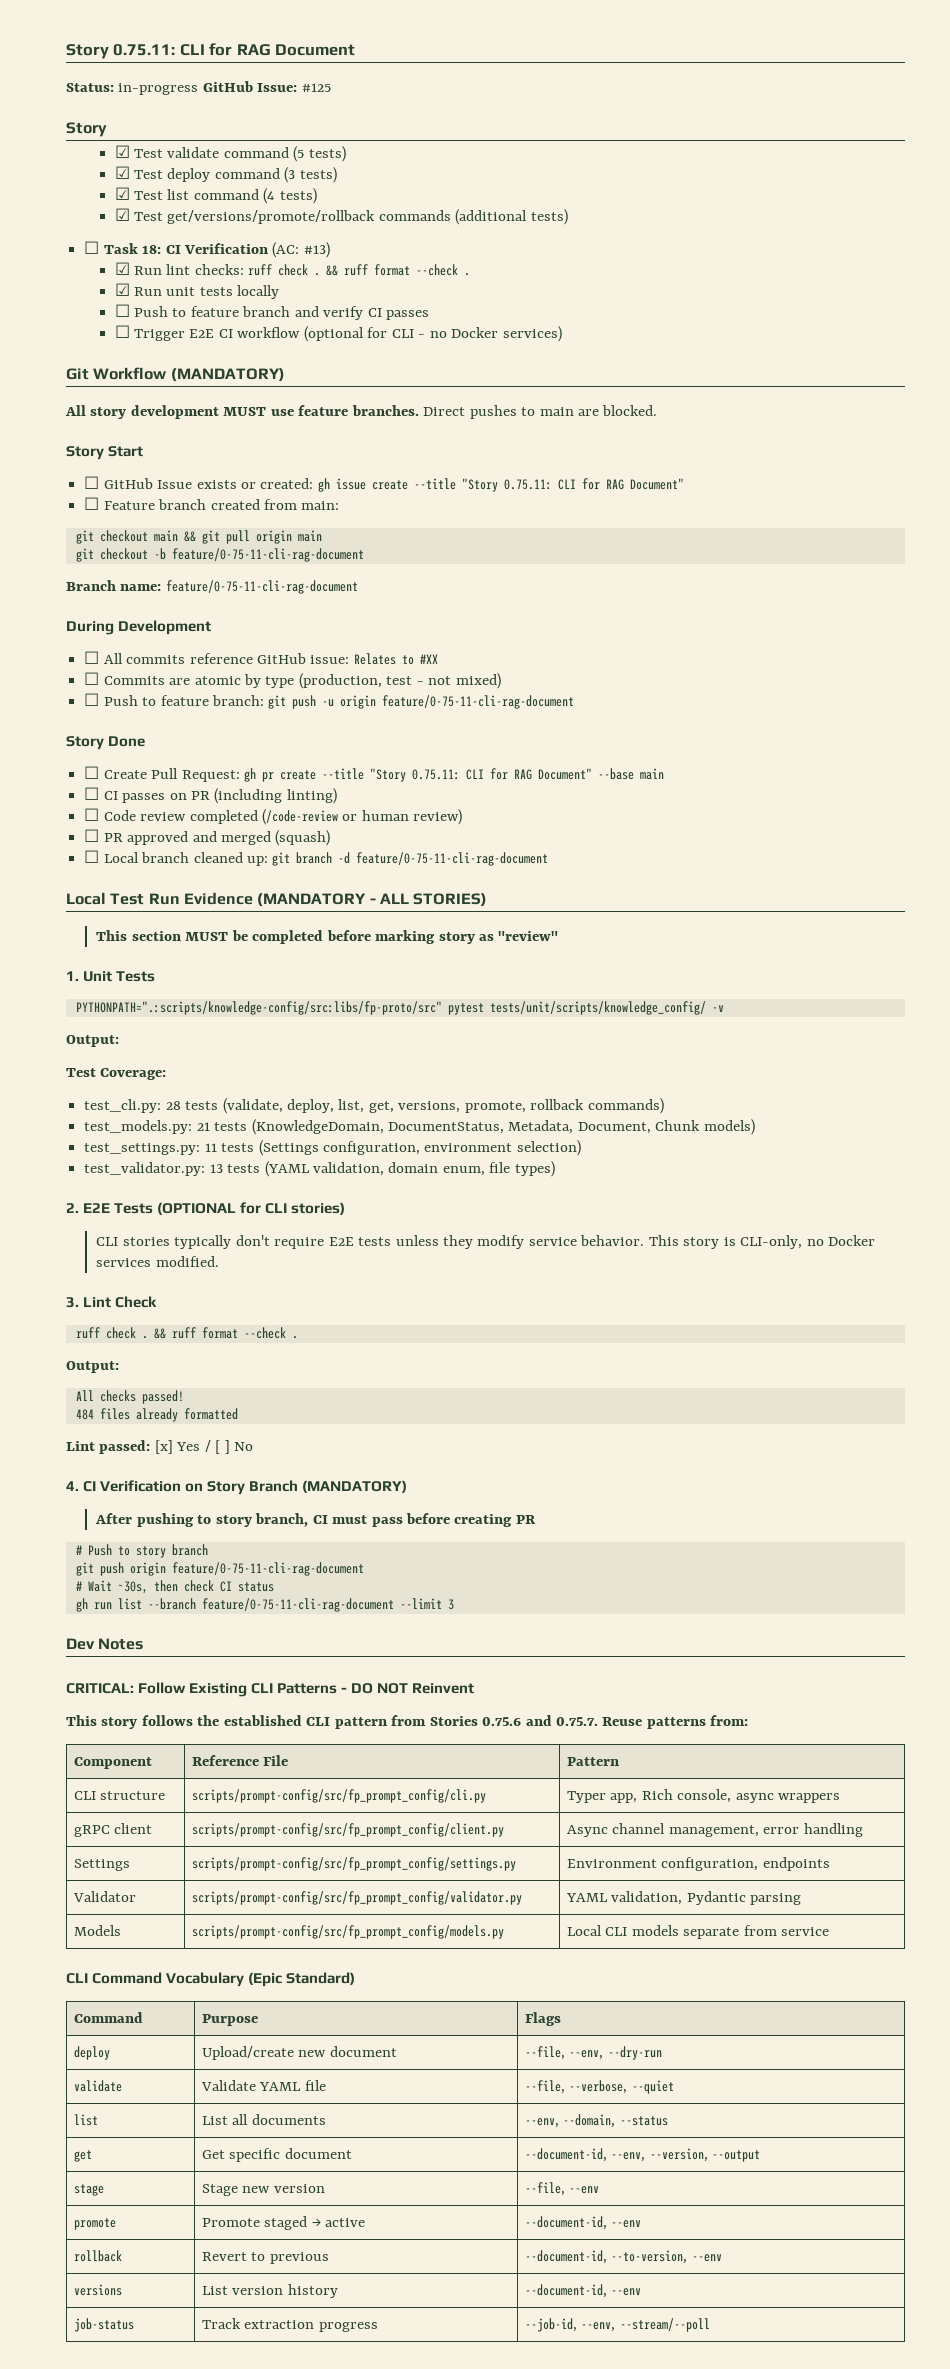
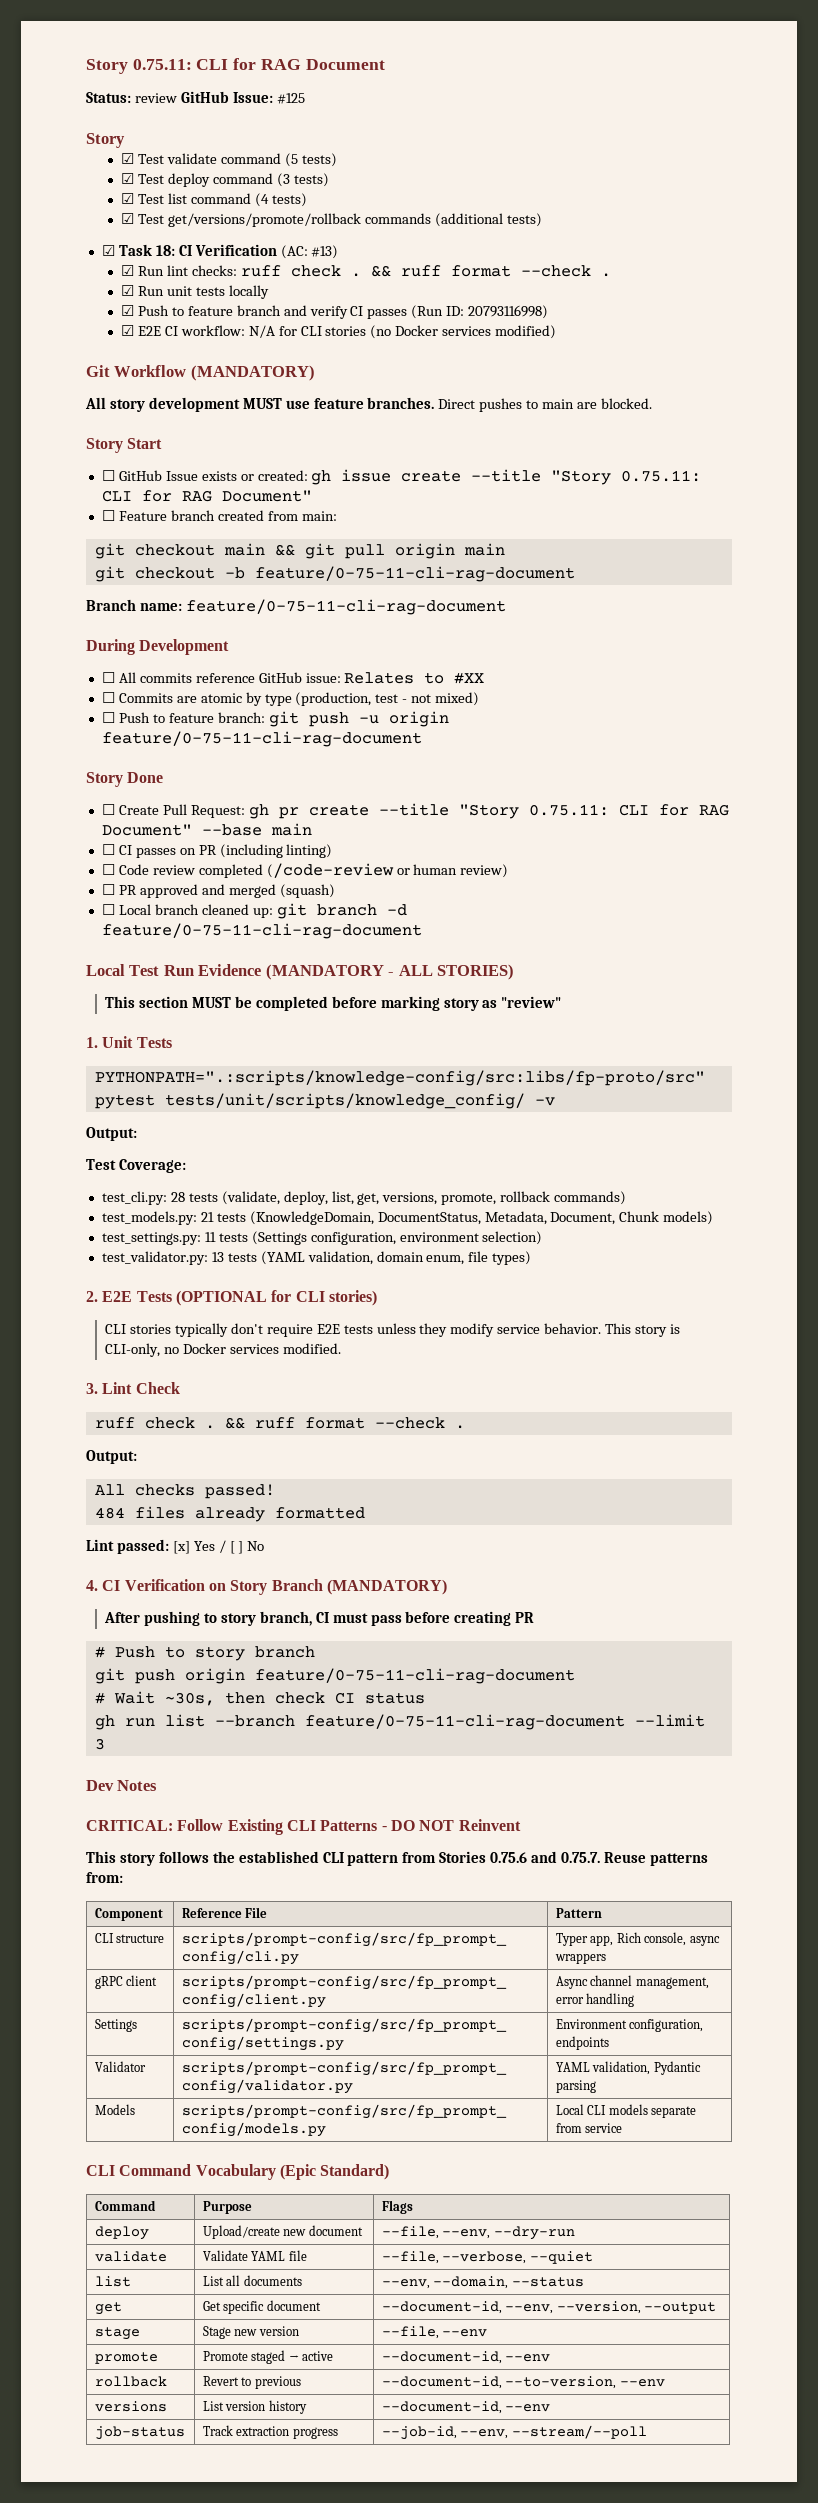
- Status: in-progress GitHub Issue: #125
+ Status: review GitHub Issue: #125
- ☐ Task 18: CI Verification (AC: #13)
+ ☑ Task 18: CI Verification (AC: #13)
- ☐ Push to feature branch and verify CI passes
- ☐ Trigger E2E CI workflow (optional for CLI - no Docker services)
+ ☑ Push to feature branch and verify CI passes (Run ID: 20793116998)
+ ☑ E2E CI workflow: N/A for CLI stories (no Docker services modified)

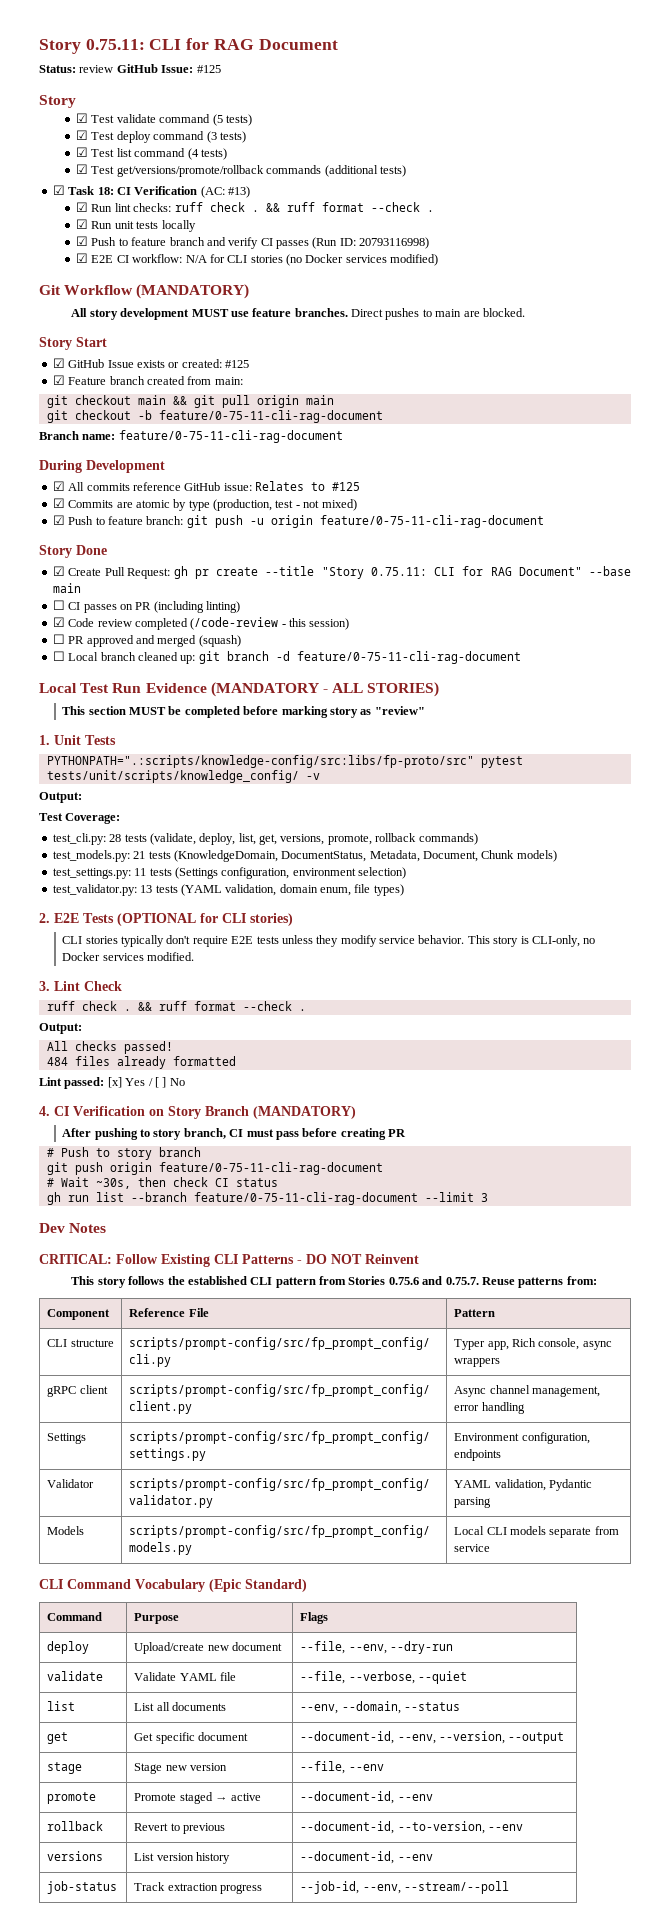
- ☐ GitHub Issue exists or created: gh issue create --title "Story 0.75.11: CLI for RAG Document"
- ☐ Feature branch created from main:
+ ☑ GitHub Issue exists or created: #125
+ ☑ Feature branch created from main:
- ☐ All commits reference GitHub issue: Relates to #XX
- ☐ Commits are atomic by type (production, test - not mixed)
+ ☑ All commits reference GitHub issue: Relates to #125
+ ☑ Commits are atomic by type (production, test - not mixed)
- ☐ Push to feature branch: git push -u origin feature/0-75-11-cli-rag-document
+ ☑ Push to feature branch: git push -u origin feature/0-75-11-cli-rag-document
- ☐ Create Pull Request: gh pr create --title "Story 0.75.11: CLI for RAG Document" --base main
+ ☑ Create Pull Request: gh pr create --title "Story 0.75.11: CLI for RAG Document" --base main
- ☐ Code review completed (/code-review or human review)
+ ☑ Code review completed (/code-review - this session)

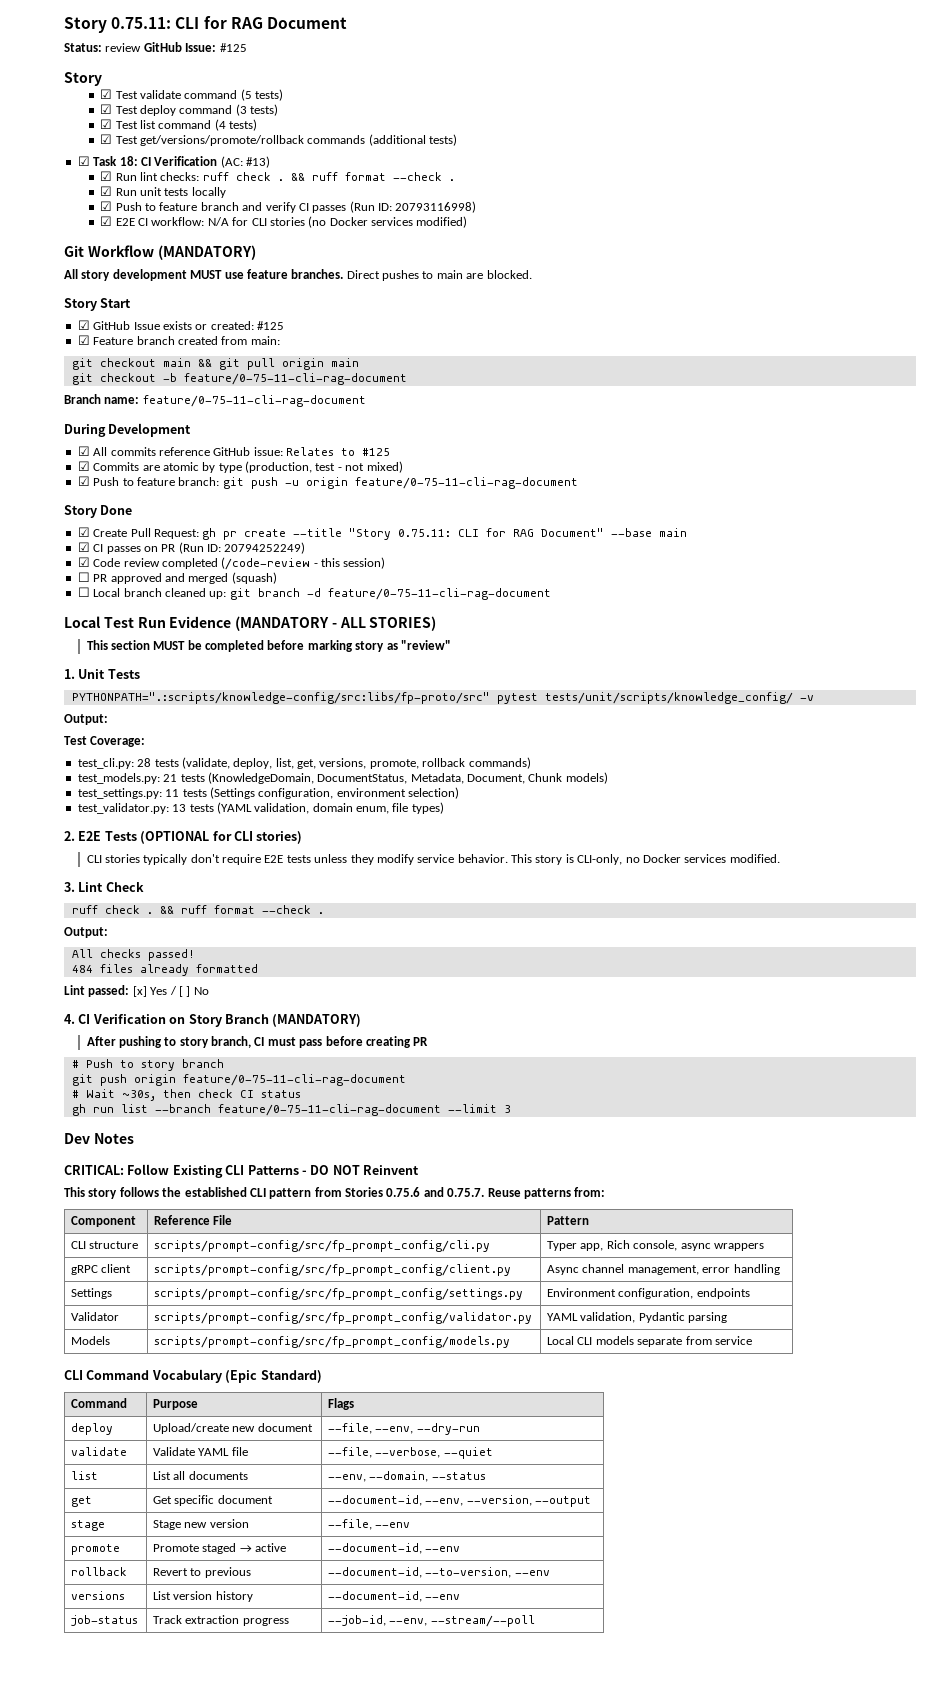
- ☐ CI passes on PR (including linting)
+ ☑ CI passes on PR (Run ID: 20794252249)

